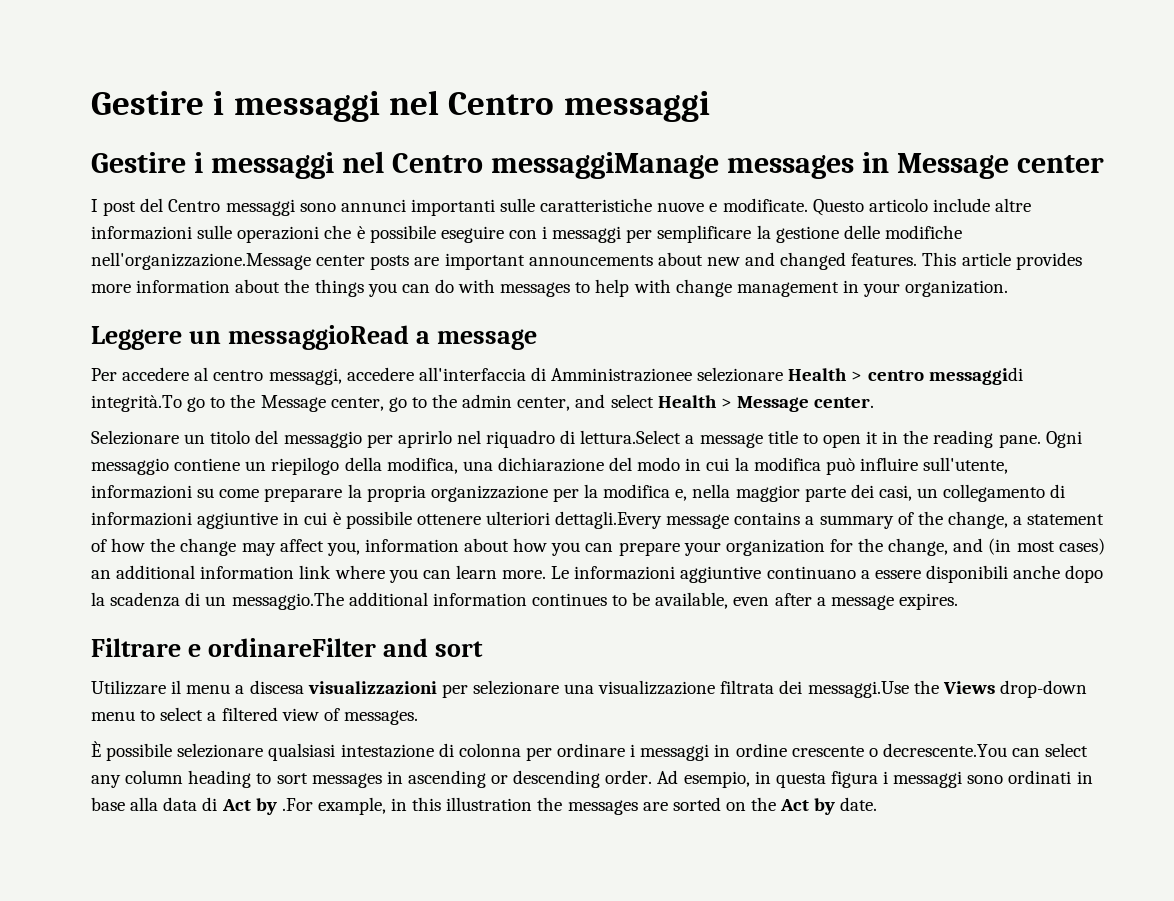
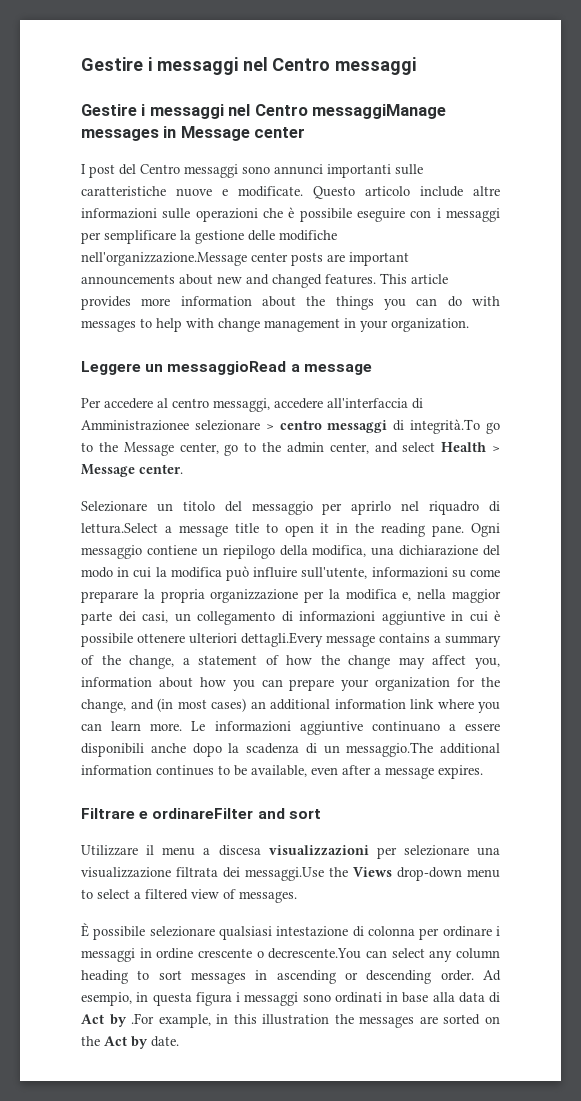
- Per accedere al centro messaggi, accedere all'interfaccia di Amministrazionee selezionare Health > centro messaggidi integrità.To go to the Message center, go to the admin center, and select Health > Message center.
+ Per accedere al centro messaggi, accedere all'interfaccia di Amministrazionee selezionare > centro messaggi di integrità.To go to the Message center, go to the admin center, and select Health > Message center.

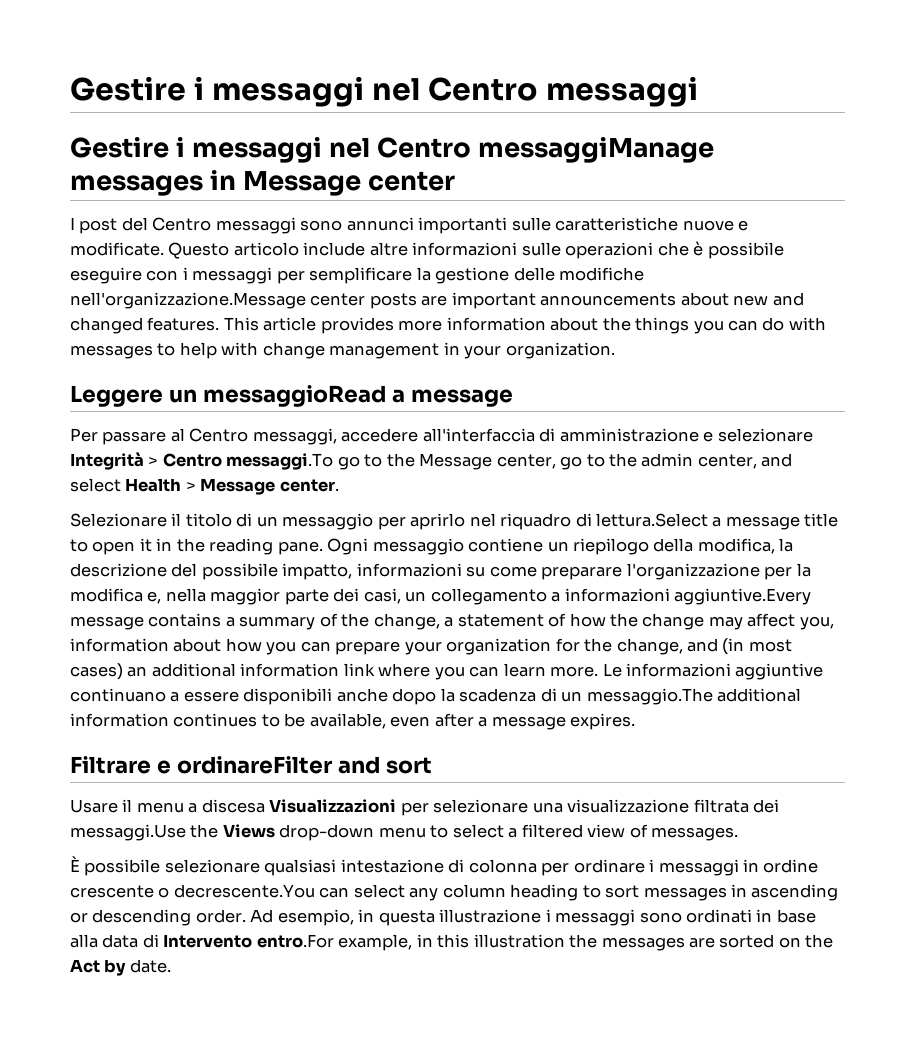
- Per accedere al centro messaggi, accedere all'interfaccia di Amministrazionee selezionare > centro messaggi di integrità.To go to the Message center, go to the admin center, and select Health > Message center.
+ Per passare al Centro messaggi, accedere all'interfaccia di amministrazione e selezionare Integrità > Centro messaggi.To go to the Message center, go to the admin center, and select Health > Message center.
- Selezionare un titolo del messaggio per aprirlo nel riquadro di lettura.Select a message title to open it in the reading pane.
+ Selezionare il titolo di un messaggio per aprirlo nel riquadro di lettura.Select a message title to open it in the reading pane.
- Ogni messaggio contiene un riepilogo della modifica, una dichiarazione del modo in cui la modifica può influire sull'utente, informazioni su come preparare la propria organizzazione per la modifica e, nella maggior parte dei casi, un collegamento di informazioni aggiuntive in cui è possibile ottenere ulteriori dettagli.Every message contains a summary of the change, a statement of how the change may affect you, information about how you can prepare your organization for the change, and (in most cases) an additional information link where you can learn more.
+ Ogni messaggio contiene un riepilogo della modifica, la descrizione del possibile impatto, informazioni su come preparare l'organizzazione per la modifica e, nella maggior parte dei casi, un collegamento a informazioni aggiuntive.Every message contains a summary of the change, a statement of how the change may affect you, information about how you can prepare your organization for the change, and (in most cases) an additional information link where you can learn more.
- Utilizzare il menu a discesa visualizzazioni per selezionare una visualizzazione filtrata dei messaggi.Use the Views drop-down menu to select a filtered view of messages.
+ Usare il menu a discesa Visualizzazioni per selezionare una visualizzazione filtrata dei messaggi.Use the Views drop-down menu to select a filtered view of messages.
- Ad esempio, in questa figura i messaggi sono ordinati in base alla data di Act by .For example, in this illustration the messages are sorted on the Act by date.
+ Ad esempio, in questa illustrazione i messaggi sono ordinati in base alla data di Intervento entro.For example, in this illustration the messages are sorted on the Act by date.

